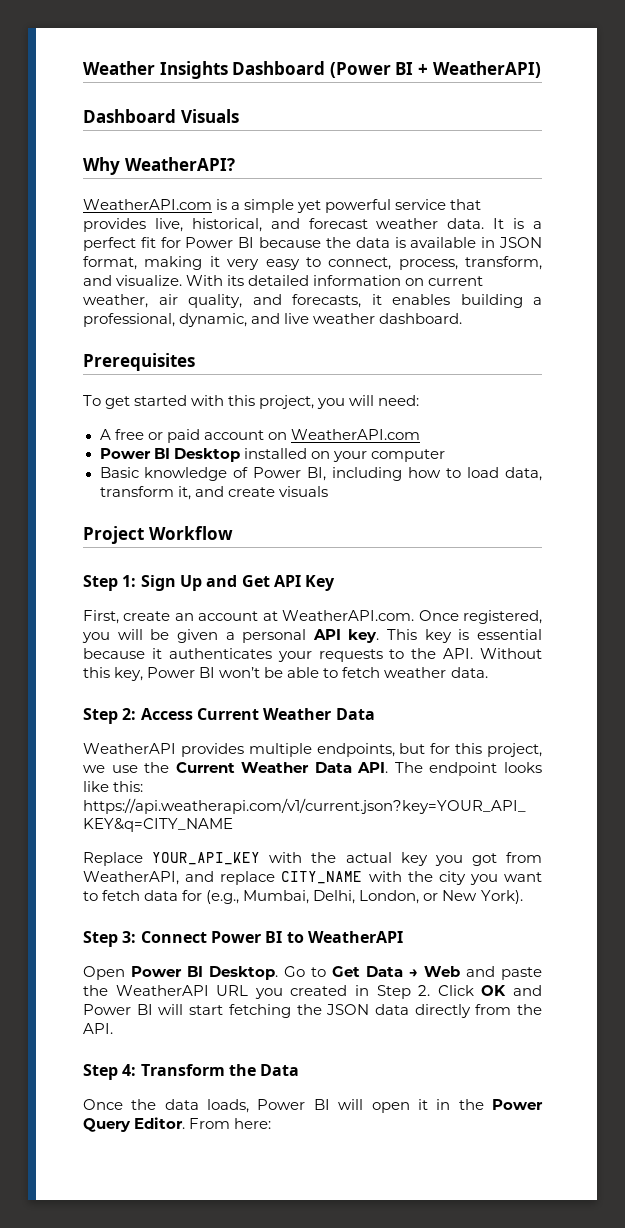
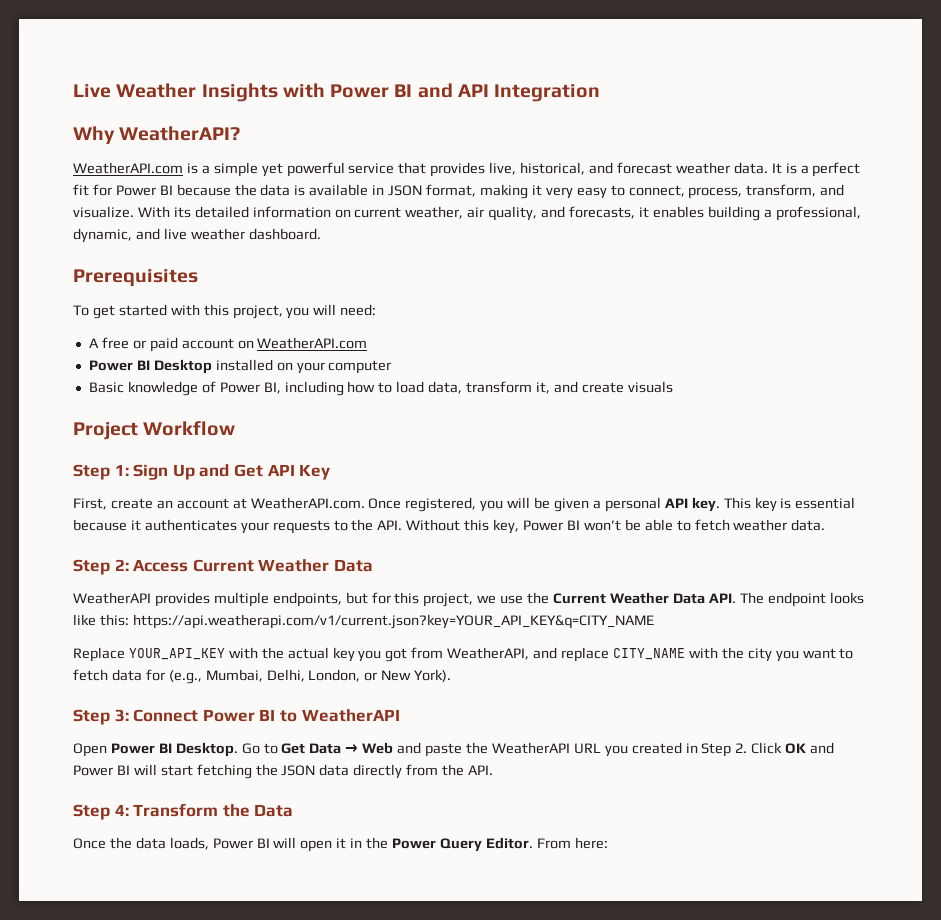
- Weather Insights Dashboard (Power BI + WeatherAPI)
- Dashboard Visuals
+ Live Weather Insights with Power BI and API Integration

